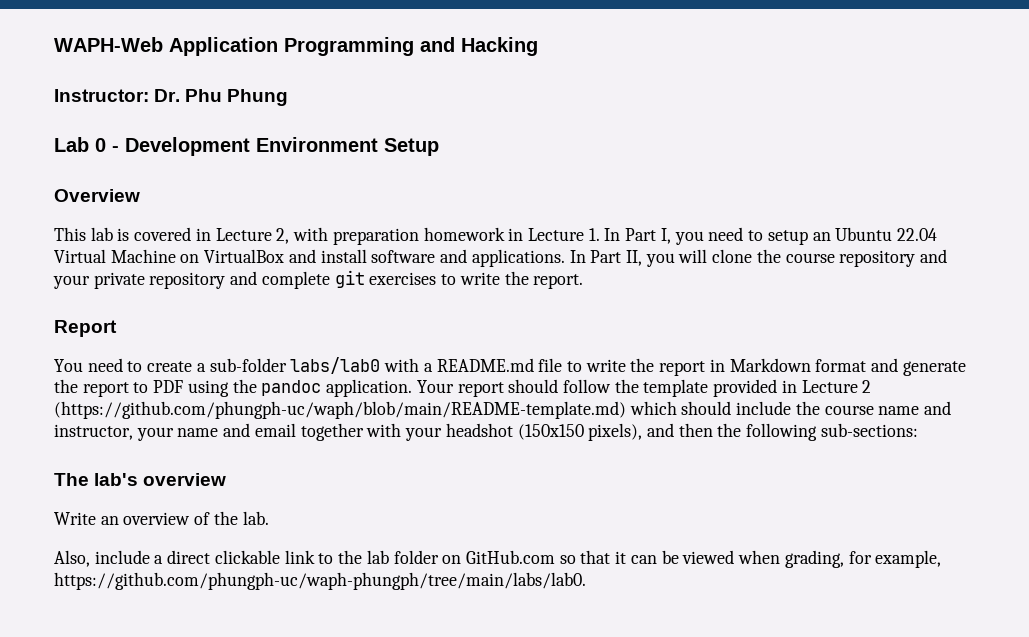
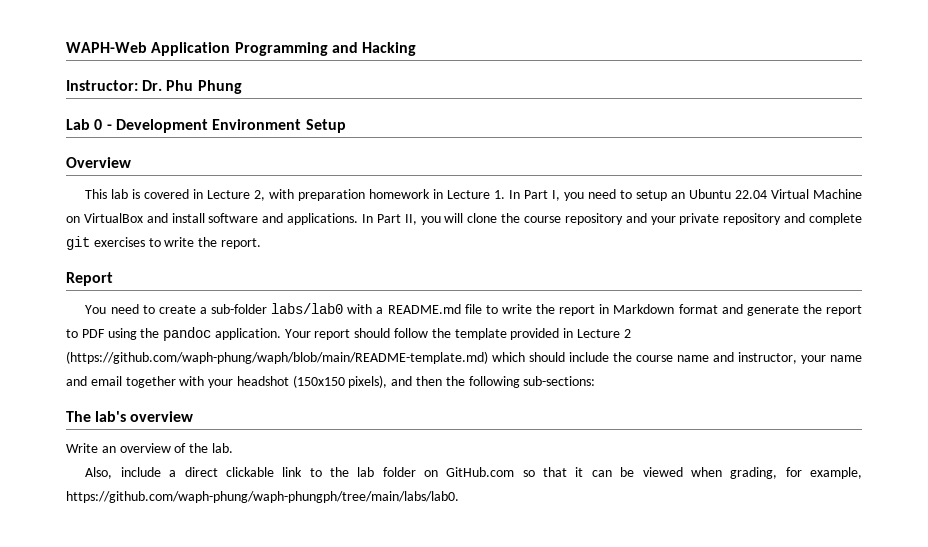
- Your report should follow the template provided in Lecture 2 (https://github.com/phungph-uc/waph/blob/main/README-template.md) which should include the course name and instructor, your name and email together with your headshot (150x150 pixels), and then the following sub-sections:
+ Your report should follow the template provided in Lecture 2 (https://github.com/waph-phung/waph/blob/main/README-template.md) which should include the course name and instructor, your name and email together with your headshot (150x150 pixels), and then the following sub-sections:
- Also, include a direct clickable link to the lab folder on GitHub.com so that it can be viewed when grading, for example, https://github.com/phungph-uc/waph-phungph/tree/main/labs/lab0.
+ Also, include a direct clickable link to the lab folder on GitHub.com so that it can be viewed when grading, for example, https://github.com/waph-phung/waph-phungph/tree/main/labs/lab0.

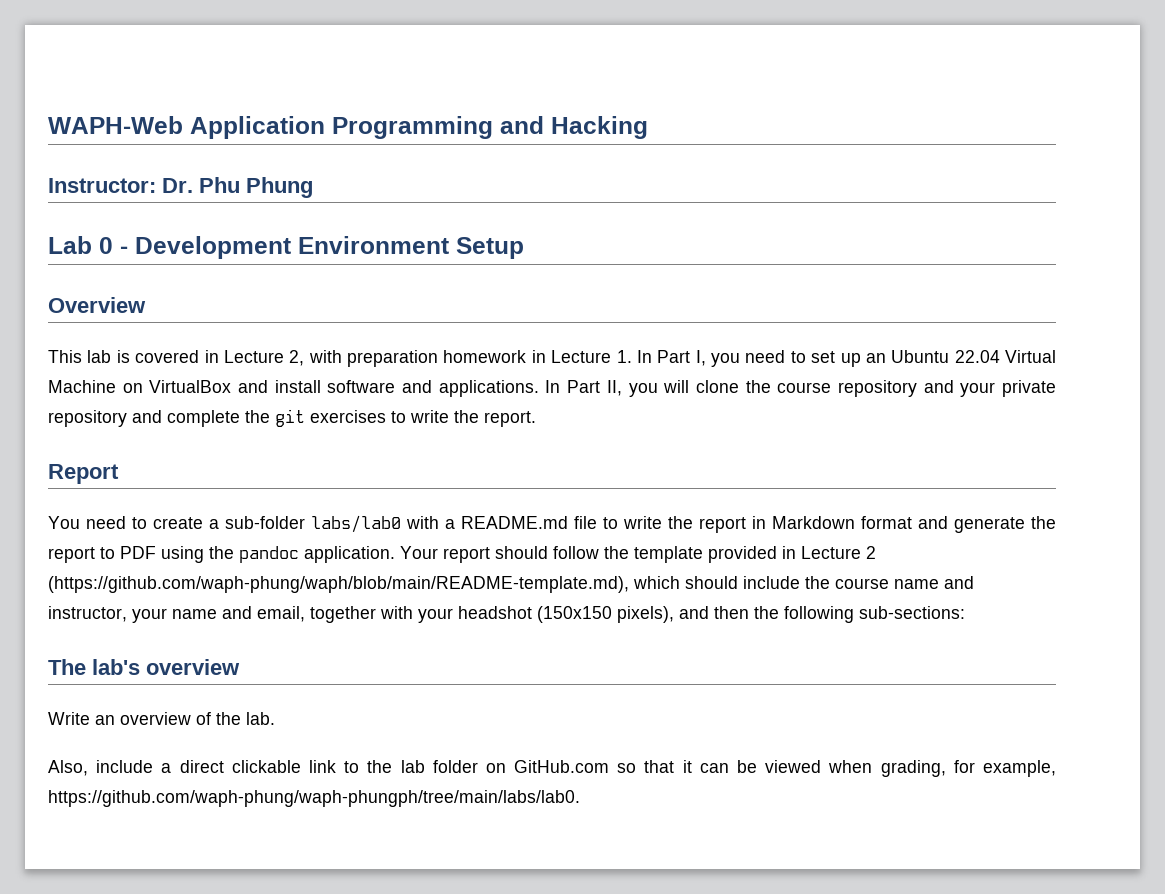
- This lab is covered in Lecture 2, with preparation homework in Lecture 1. In Part I, you need to setup an Ubuntu 22.04 Virtual Machine on VirtualBox and install software and applications.
+ This lab is covered in Lecture 2, with preparation homework in Lecture 1. In Part I, you need to set up an Ubuntu 22.04 Virtual Machine on VirtualBox and install software and applications.
- In Part II, you will clone the course repository and your private repository and complete git exercises to write the report.
+ In Part II, you will clone the course repository and your private repository and complete the git exercises to write the report.
- Your report should follow the template provided in Lecture 2 (https://github.com/waph-phung/waph/blob/main/README-template.md) which should include the course name and instructor, your name and email together with your headshot (150x150 pixels), and then the following sub-sections:
+ Your report should follow the template provided in Lecture 2 (https://github.com/waph-phung/waph/blob/main/README-template.md), which should include the course name and instructor, your name and email, together with your headshot (150x150 pixels), and then the following sub-sections:

